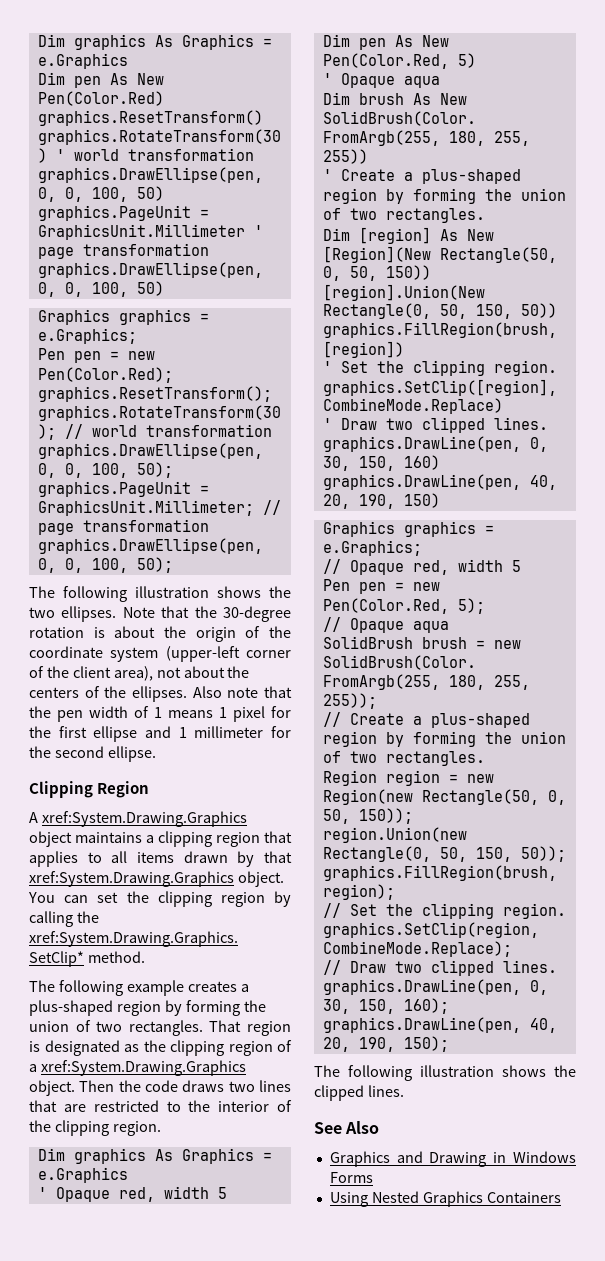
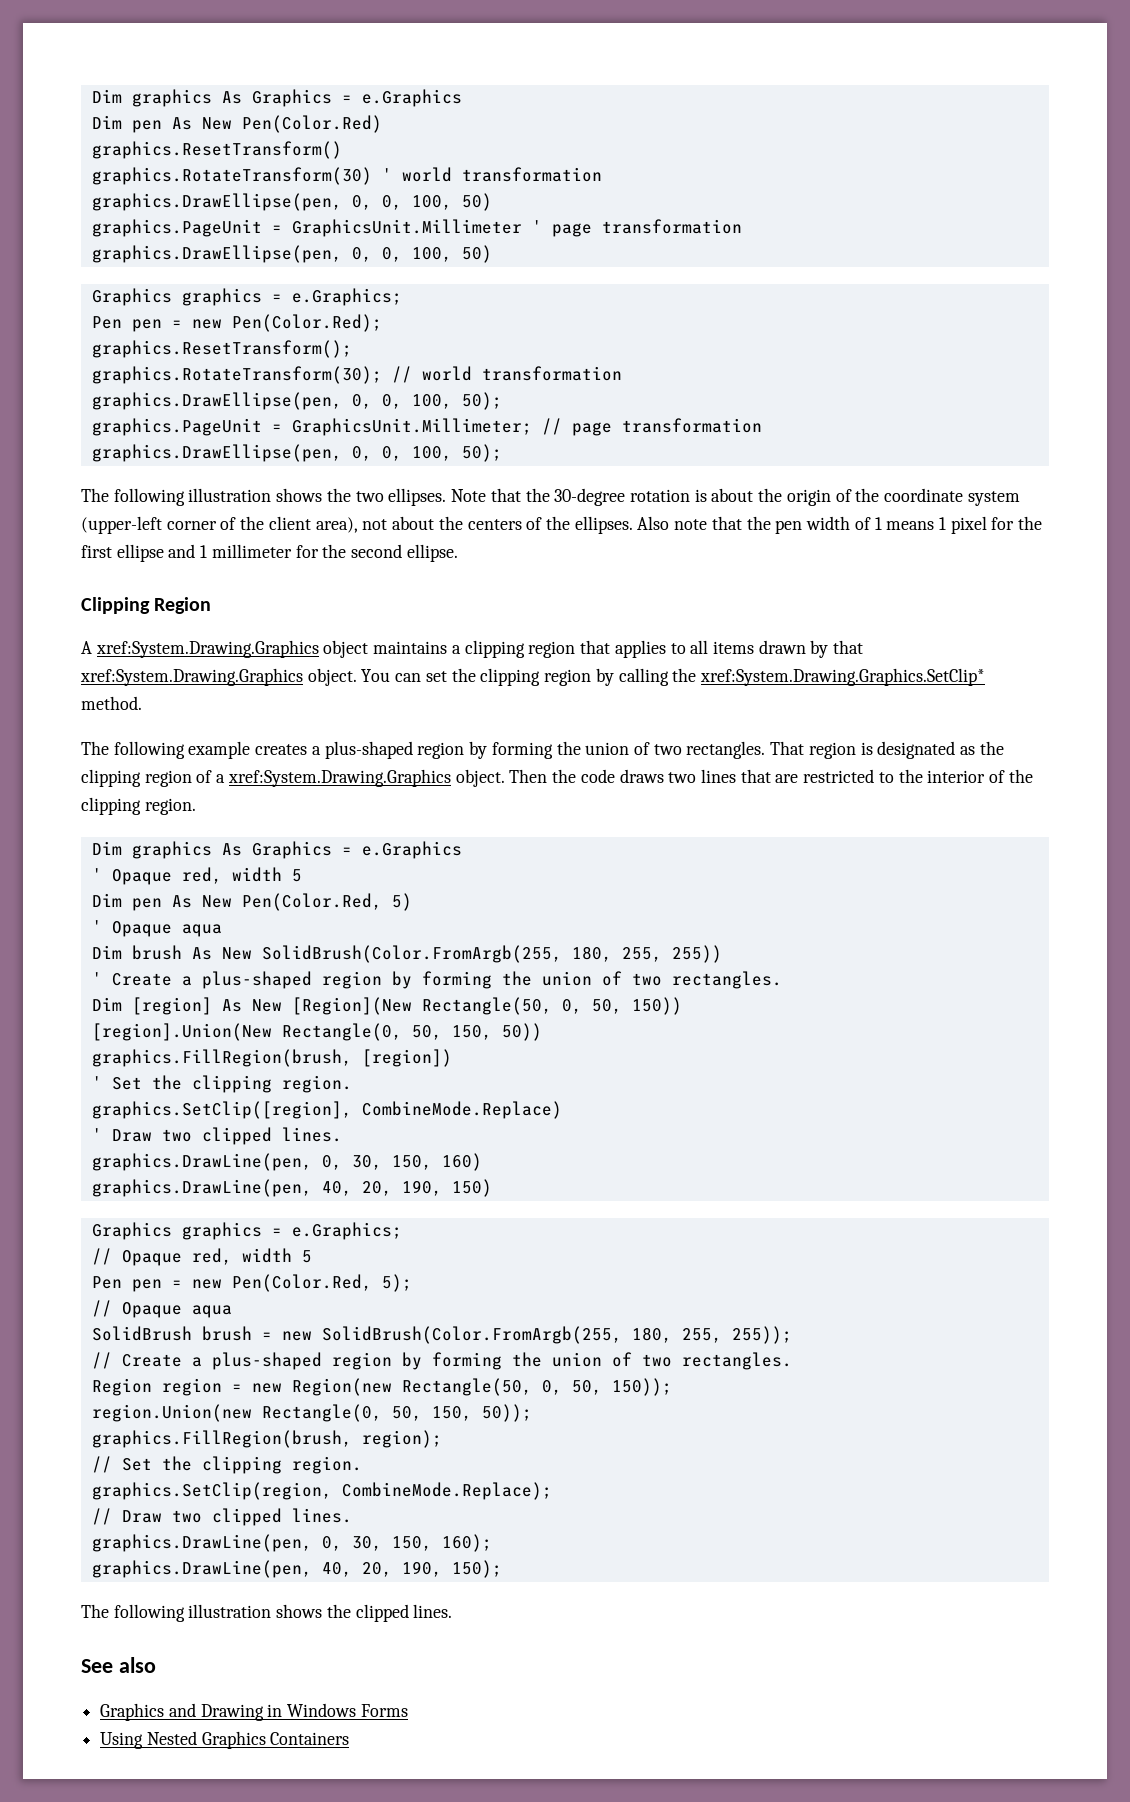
- See Also
+ See also

